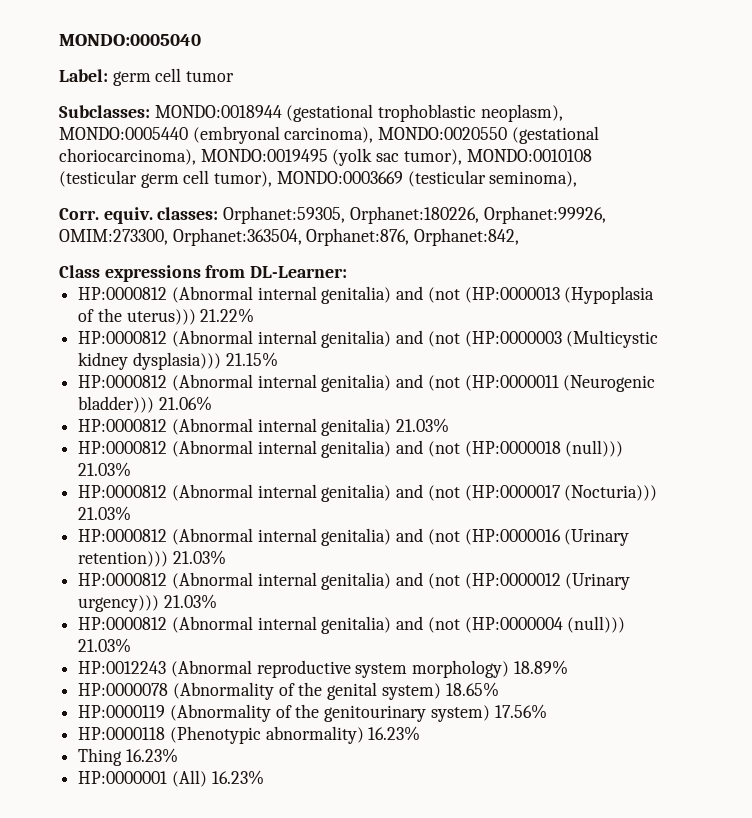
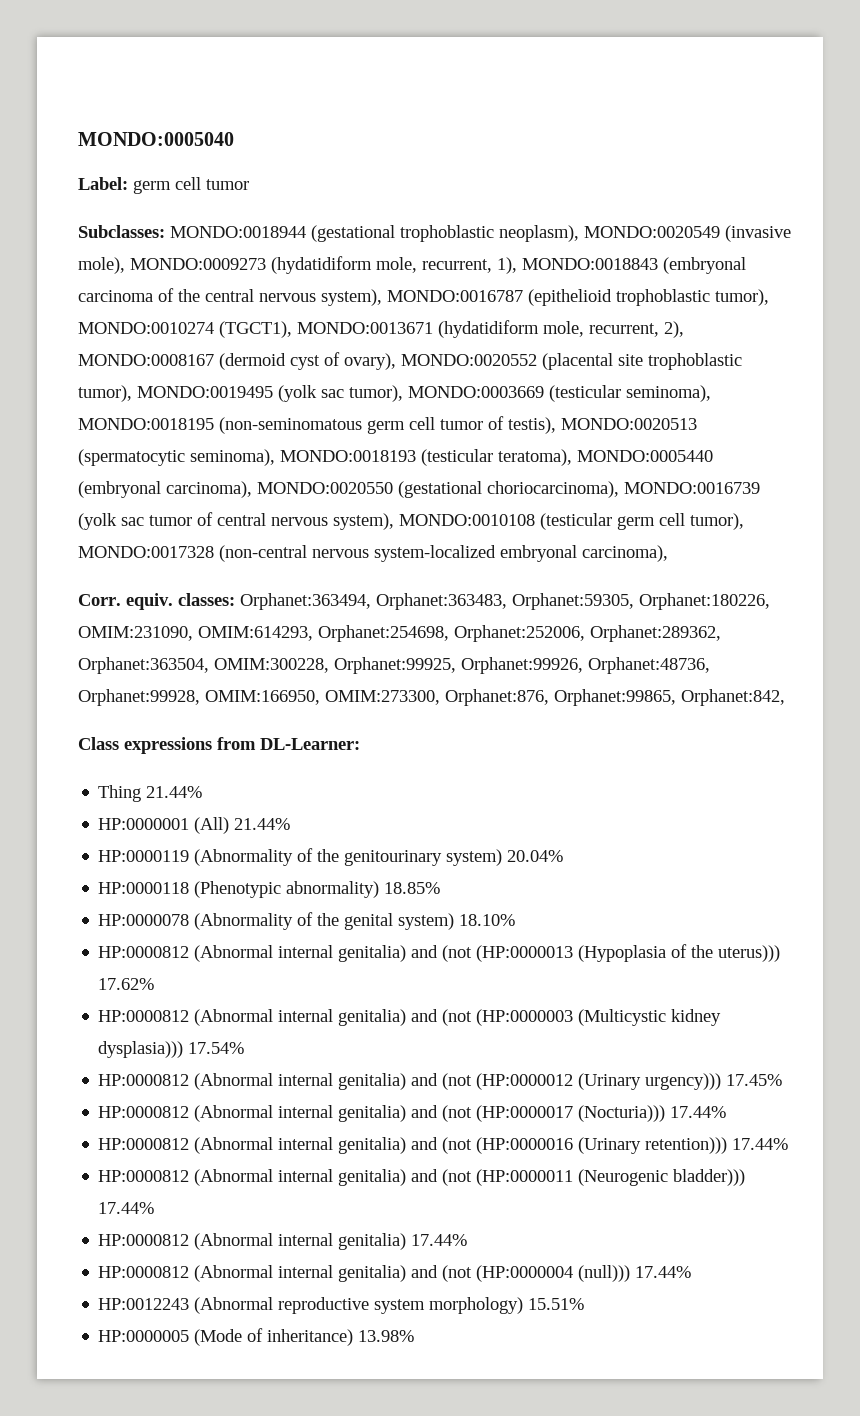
- Subclasses: MONDO:0018944 (gestational trophoblastic neoplasm), MONDO:0005440 (embryonal carcinoma), MONDO:0020550 (gestational choriocarcinoma), MONDO:0019495 (yolk sac tumor), MONDO:0010108 (testicular germ cell tumor), MONDO:0003669 (testicular seminoma),
- Corr. equiv. classes: Orphanet:59305, Orphanet:180226, Orphanet:99926, OMIM:273300, Orphanet:363504, Orphanet:876, Orphanet:842,
+ Subclasses: MONDO:0018944 (gestational trophoblastic neoplasm), MONDO:0020549 (invasive mole), MONDO:0009273 (hydatidiform mole, recurrent, 1), MONDO:0018843 (embryonal carcinoma of the central nervous system), MONDO:0016787 (epithelioid trophoblastic tumor), MONDO:0010274 (TGCT1), MONDO:0013671 (hydatidiform mole, recurrent, 2), MONDO:0008167 (dermoid cyst of ovary), MONDO:0020552 (placental site trophoblastic tumor), MONDO:0019495 (yolk sac tumor), MONDO:0003669 (testicular seminoma), MONDO:0018195 (non-seminomatous germ cell tumor of testis), MONDO:0020513 (spermatocytic seminoma), MONDO:0018193 (testicular teratoma), MONDO:0005440 (embryonal carcinoma), MONDO:0020550 (gestational choriocarcinoma), MONDO:0016739 (yolk sac tumor of central nervous system), MONDO:0010108 (testicular germ cell tumor), MONDO:0017328 (non-central nervous system-localized embryonal carcinoma),
+ Corr. equiv. classes: Orphanet:363494, Orphanet:363483, Orphanet:59305, Orphanet:180226, OMIM:231090, OMIM:614293, Orphanet:254698, Orphanet:252006, Orphanet:289362, Orphanet:363504, OMIM:300228, Orphanet:99925, Orphanet:99926, Orphanet:48736, Orphanet:99928, OMIM:166950, OMIM:273300, Orphanet:876, Orphanet:99865, Orphanet:842,
+ Thing 21.44%
+ HP:0000001 (All) 21.44%
+ HP:0000119 (Abnormality of the genitourinary system) 20.04%
+ HP:0000118 (Phenotypic abnormality) 18.85%
+ HP:0000078 (Abnormality of the genital system) 18.10%
- HP:0000812 (Abnormal internal genitalia) and (not (HP:0000013 (Hypoplasia of the uterus))) 21.22%
+ HP:0000812 (Abnormal internal genitalia) and (not (HP:0000013 (Hypoplasia of the uterus))) 17.62%
- HP:0000812 (Abnormal internal genitalia) and (not (HP:0000003 (Multicystic kidney dysplasia))) 21.15%
+ HP:0000812 (Abnormal internal genitalia) and (not (HP:0000003 (Multicystic kidney dysplasia))) 17.54%
+ HP:0000812 (Abnormal internal genitalia) and (not (HP:0000012 (Urinary urgency))) 17.45%
+ HP:0000812 (Abnormal internal genitalia) and (not (HP:0000017 (Nocturia))) 17.44%
+ HP:0000812 (Abnormal internal genitalia) and (not (HP:0000016 (Urinary retention))) 17.44%
- HP:0000812 (Abnormal internal genitalia) and (not (HP:0000011 (Neurogenic bladder))) 21.06%
- HP:0000812 (Abnormal internal genitalia) 21.03%
- HP:0000812 (Abnormal internal genitalia) and (not (HP:0000018 (null))) 21.03%
- HP:0000812 (Abnormal internal genitalia) and (not (HP:0000017 (Nocturia))) 21.03%
- HP:0000812 (Abnormal internal genitalia) and (not (HP:0000016 (Urinary retention))) 21.03%
- HP:0000812 (Abnormal internal genitalia) and (not (HP:0000012 (Urinary urgency))) 21.03%
+ HP:0000812 (Abnormal internal genitalia) and (not (HP:0000011 (Neurogenic bladder))) 17.44%
+ HP:0000812 (Abnormal internal genitalia) 17.44%
- HP:0000812 (Abnormal internal genitalia) and (not (HP:0000004 (null))) 21.03%
+ HP:0000812 (Abnormal internal genitalia) and (not (HP:0000004 (null))) 17.44%
- HP:0012243 (Abnormal reproductive system morphology) 18.89%
- HP:0000078 (Abnormality of the genital system) 18.65%
- HP:0000119 (Abnormality of the genitourinary system) 17.56%
- HP:0000118 (Phenotypic abnormality) 16.23%
- Thing 16.23%
- HP:0000001 (All) 16.23%
+ HP:0012243 (Abnormal reproductive system morphology) 15.51%
+ HP:0000005 (Mode of inheritance) 13.98%

